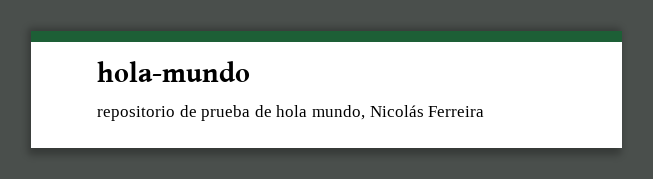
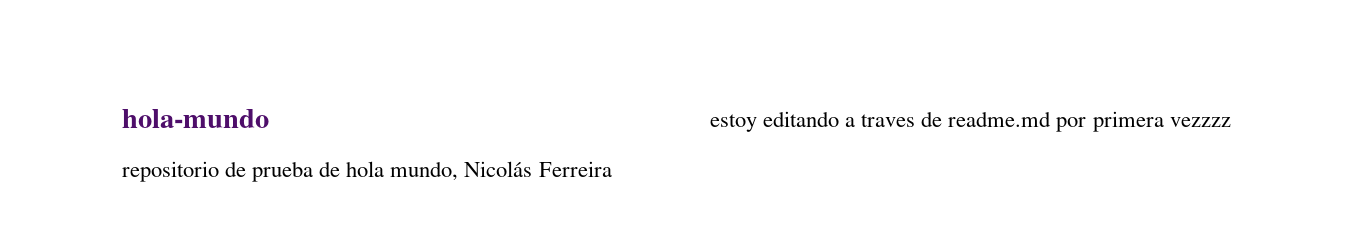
- repositorio de prueba de hola mundo, Nicolás Ferreira
+ repositorio de prueba de hola mundo, Nicolás Ferreira estoy editando a traves de readme.md por primera vezzzz

